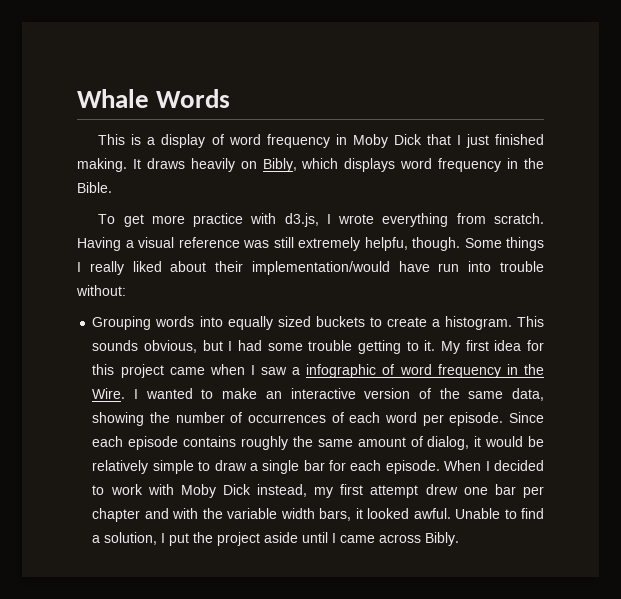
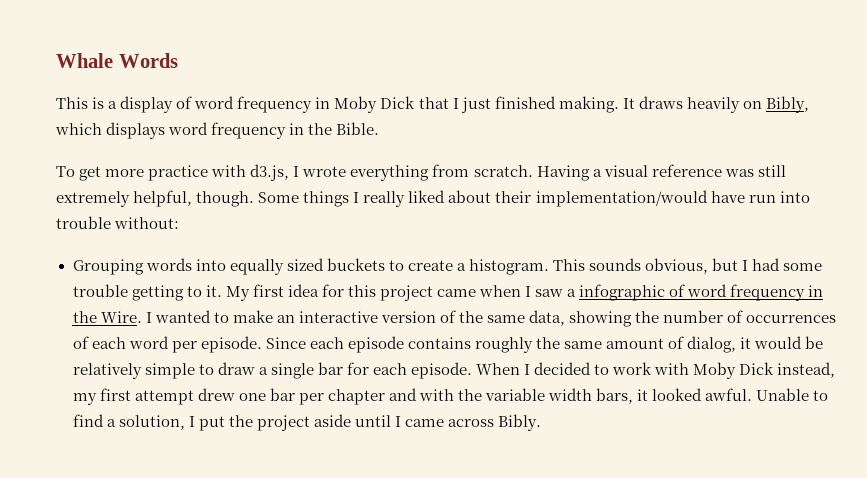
- Having a visual reference was still extremely helpfu, though.
+ Having a visual reference was still extremely helpful, though.

